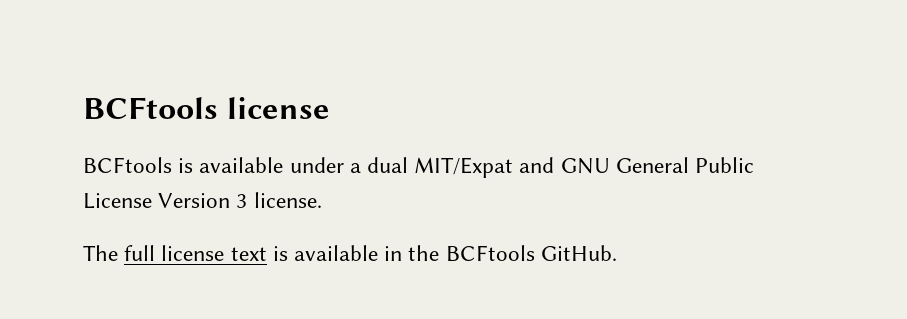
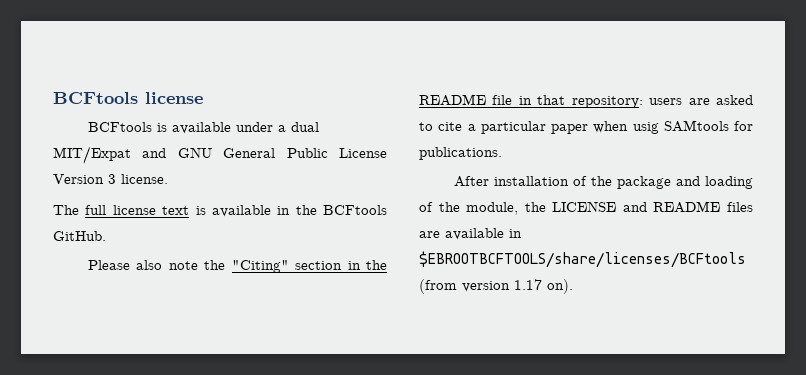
+ Please also note the "Citing" section in the README file in that repository: users are asked to cite a particular paper when usig SAMtools for publications.
+ After installation of the package and loading of the module, the LICENSE and README files are available in $EBROOTBCFTOOLS/share/licenses/BCFtools (from version 1.17 on).

